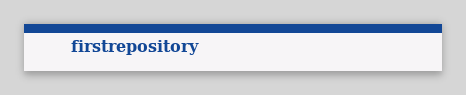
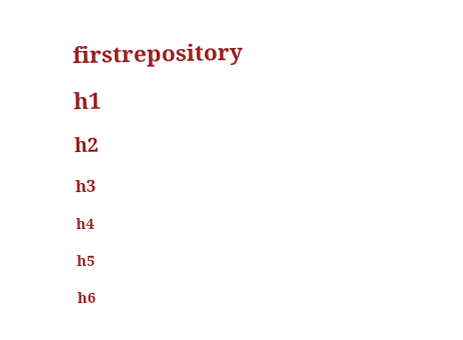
+ h1
+ h2
+ h3
+ h4
+ h5
+ h6

